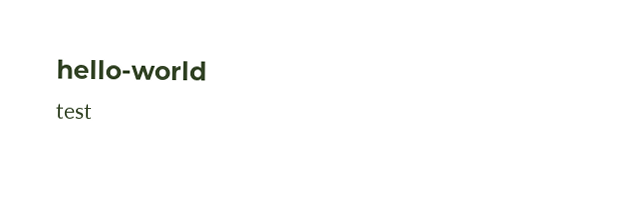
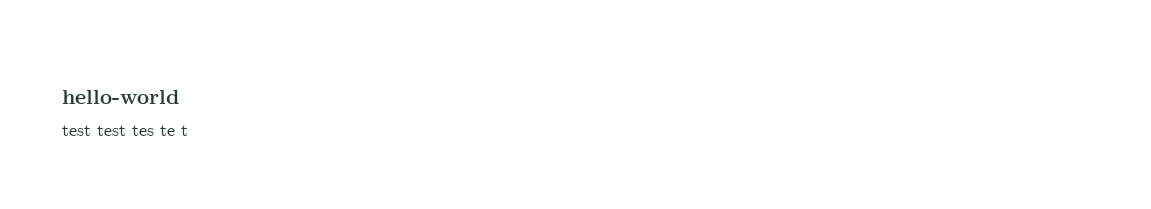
- test
+ test test tes te t

